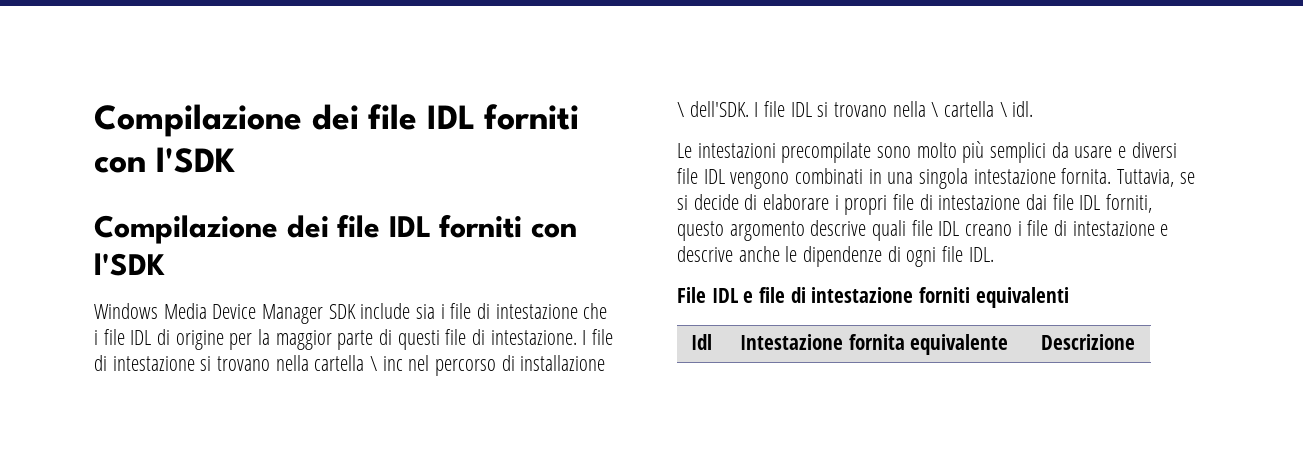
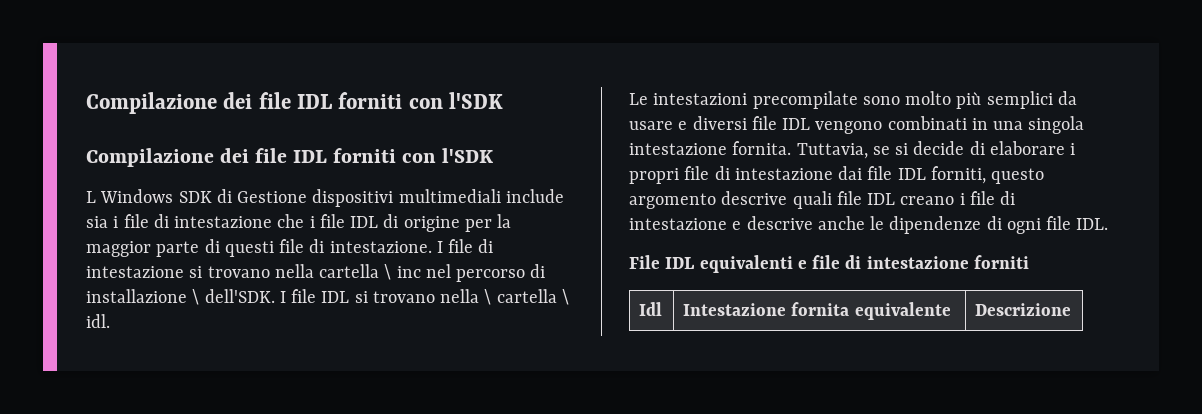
- Windows Media Device Manager SDK include sia i file di intestazione che i file IDL di origine per la maggior parte di questi file di intestazione.
+ L Windows SDK di Gestione dispositivi multimediali include sia i file di intestazione che i file IDL di origine per la maggior parte di questi file di intestazione.
- File IDL e file di intestazione forniti equivalenti
+ File IDL equivalenti e file di intestazione forniti

